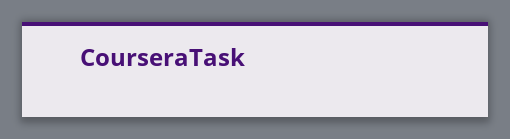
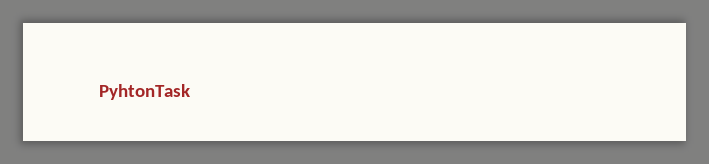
- CourseraTask
+ PyhtonTask

